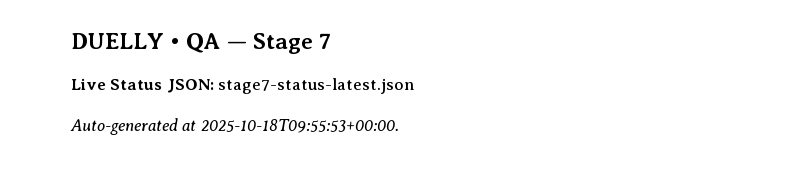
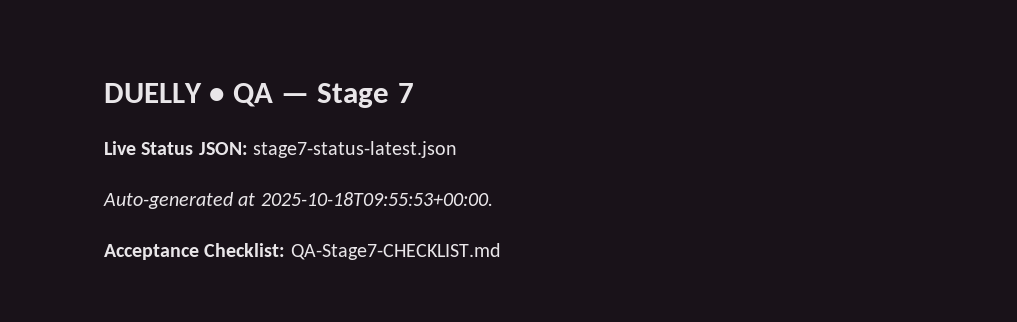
+ Acceptance Checklist: QA-Stage7-CHECKLIST.md

